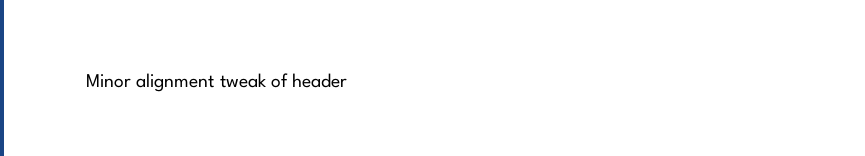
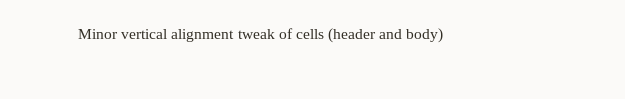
- Minor alignment tweak of header
+ Minor vertical alignment tweak of cells (header and body)

